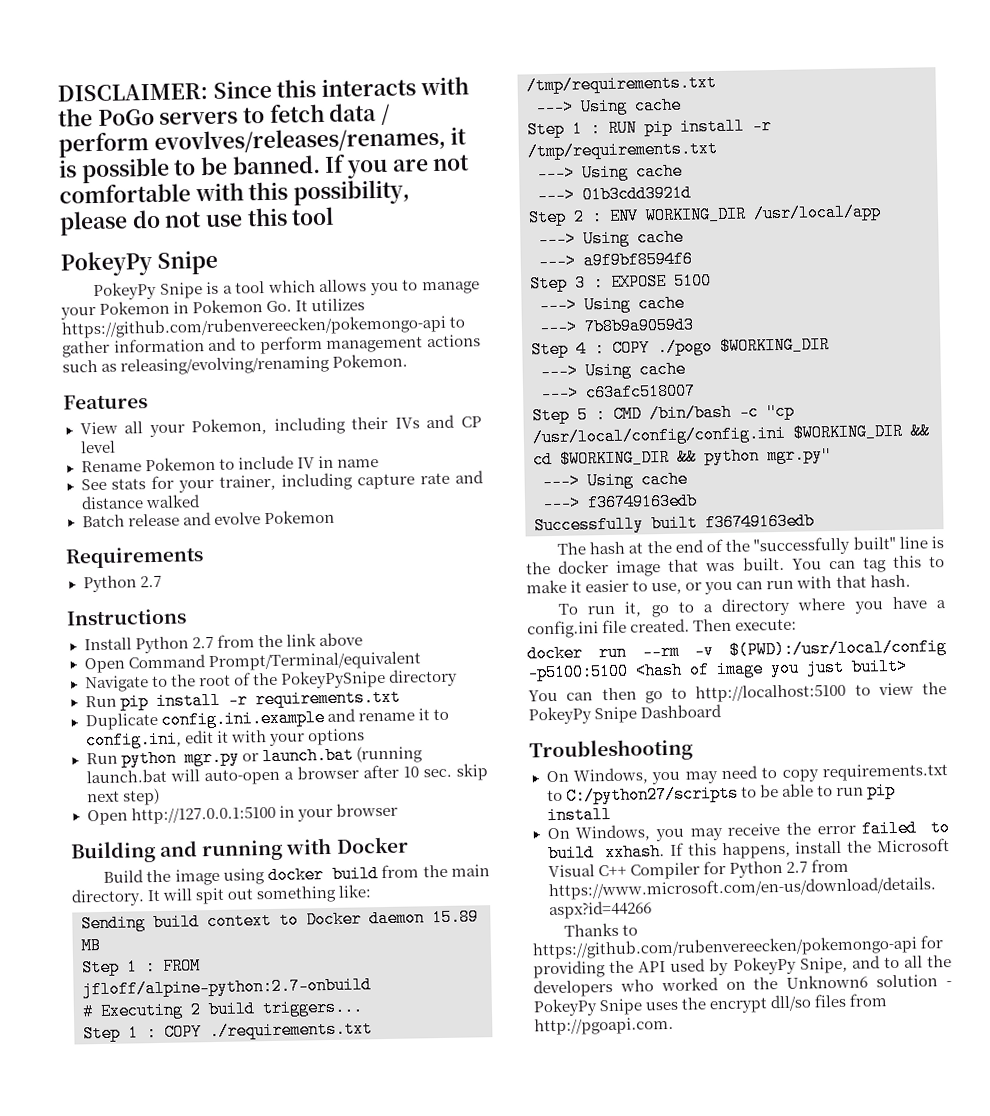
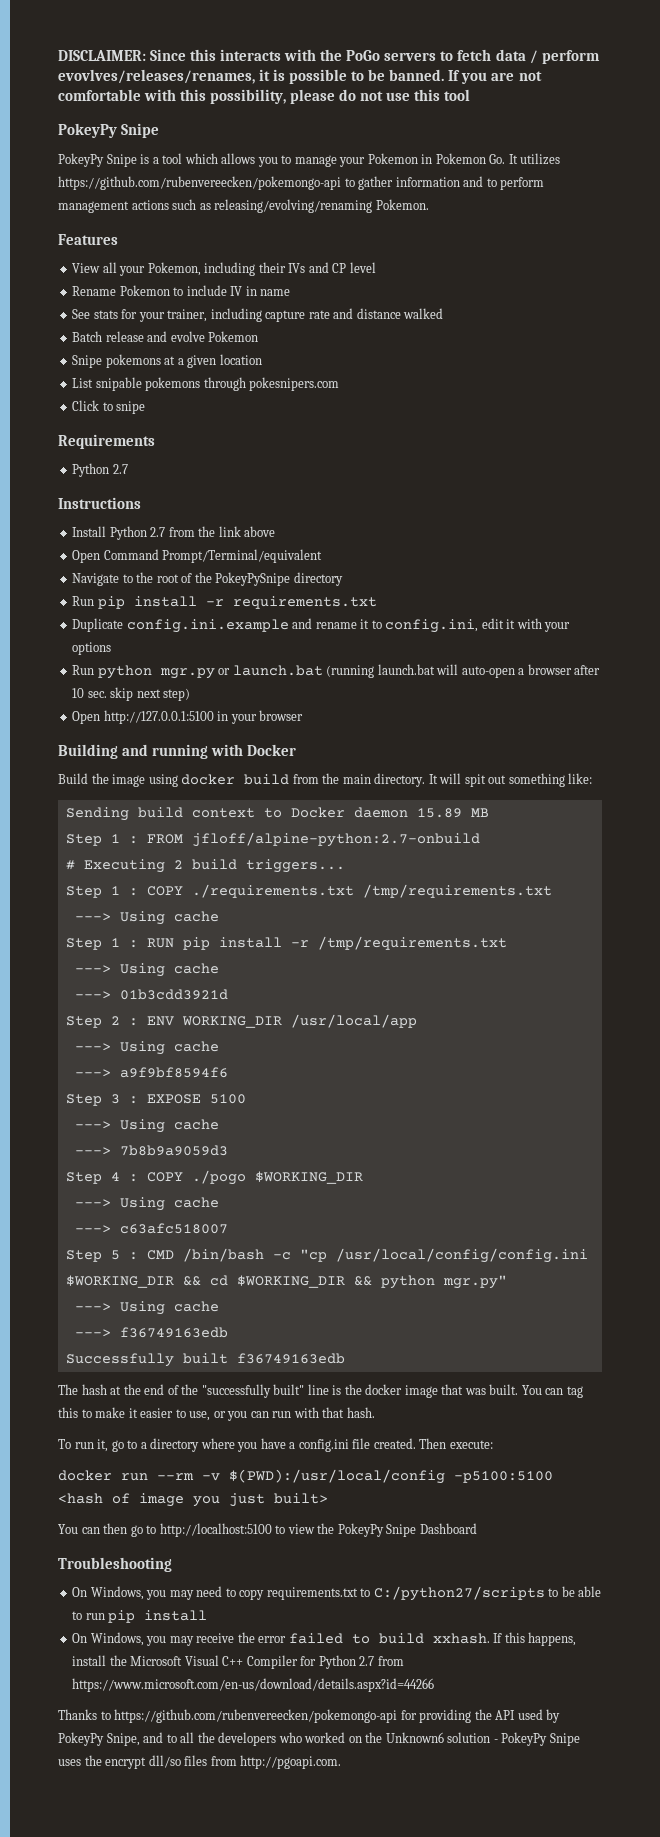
+ Snipe pokemons at a given location
+ List snipable pokemons through pokesnipers.com
+ Click to snipe

